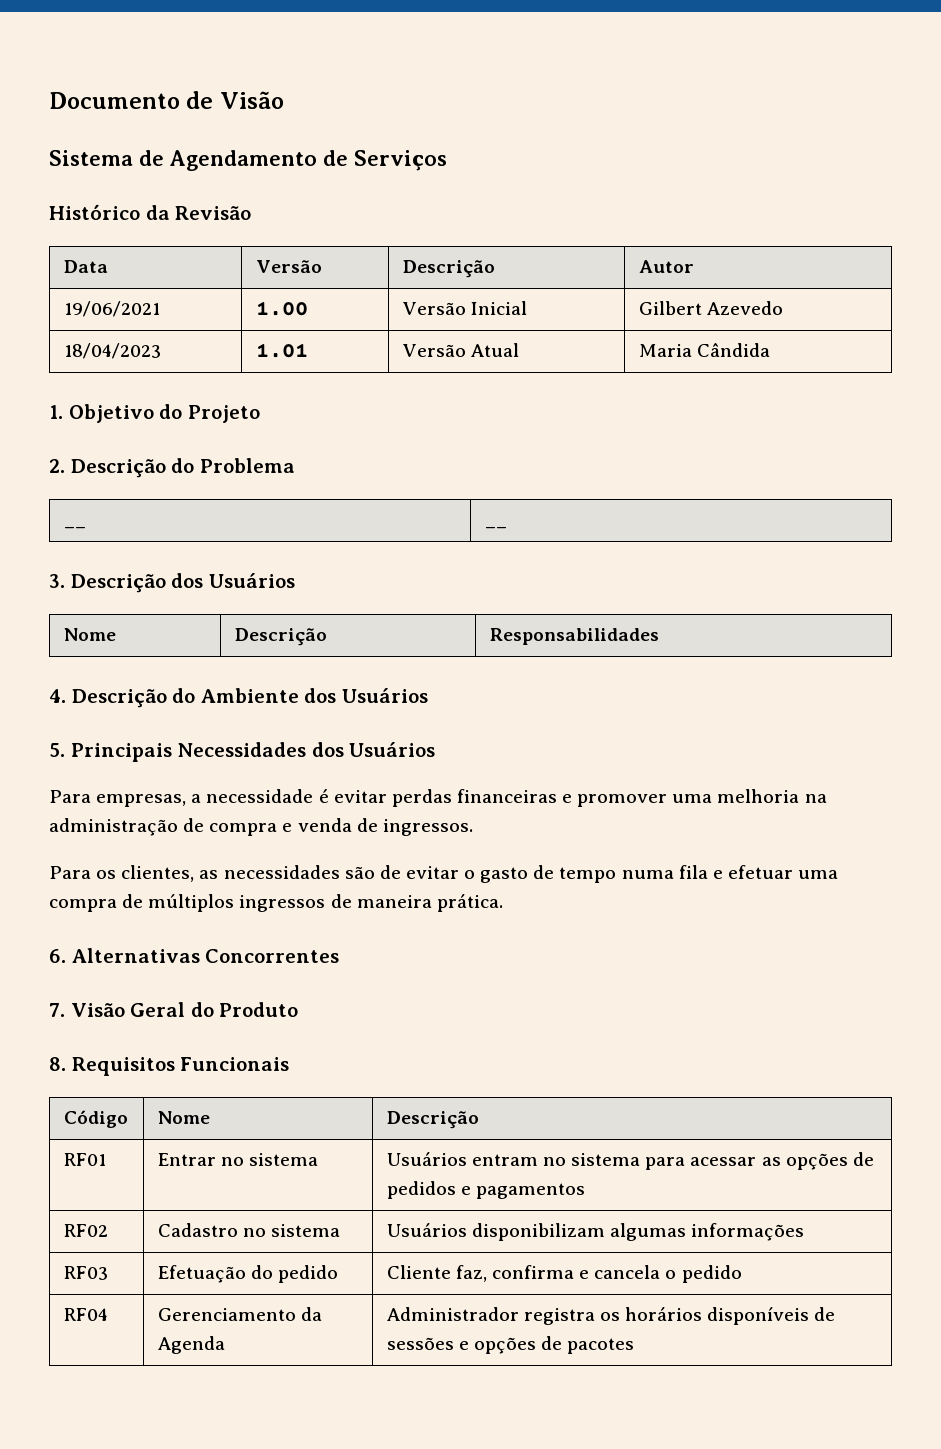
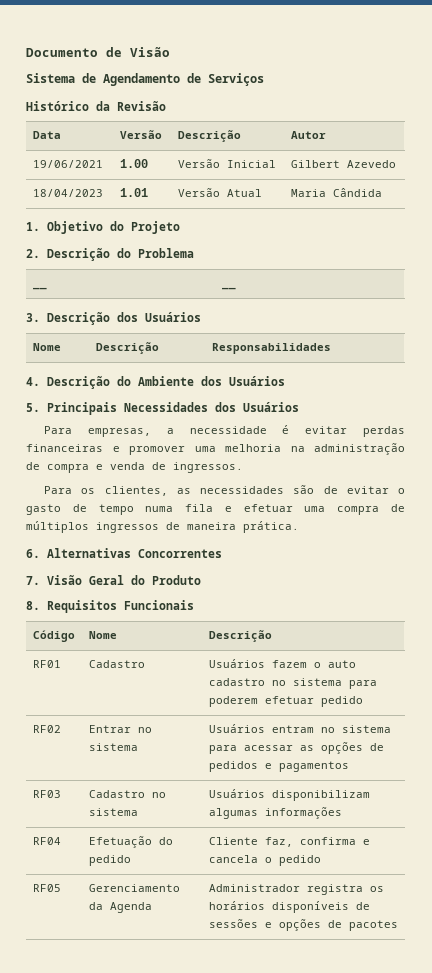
- RF01 | Entrar no sistema | Usuários entram no sistema para acessar as opções de pedidos e pagamentos
+ RF01 | Cadastro | Usuários fazem o auto cadastro no sistema para poderem efetuar pedido
+ RF02 | Entrar no sistema | Usuários entram no sistema para acessar as opções de pedidos e pagamentos
- RF02 | Cadastro no sistema | Usuários disponibilizam algumas informações
+ RF03 | Cadastro no sistema | Usuários disponibilizam algumas informações
- RF03 | Efetuação do pedido | Cliente faz, confirma e cancela o pedido
+ RF04 | Efetuação do pedido | Cliente faz, confirma e cancela o pedido
- RF04 | Gerenciamento da Agenda | Administrador registra os horários disponíveis de sessões e opções de pacotes
+ RF05 | Gerenciamento da Agenda | Administrador registra os horários disponíveis de sessões e opções de pacotes

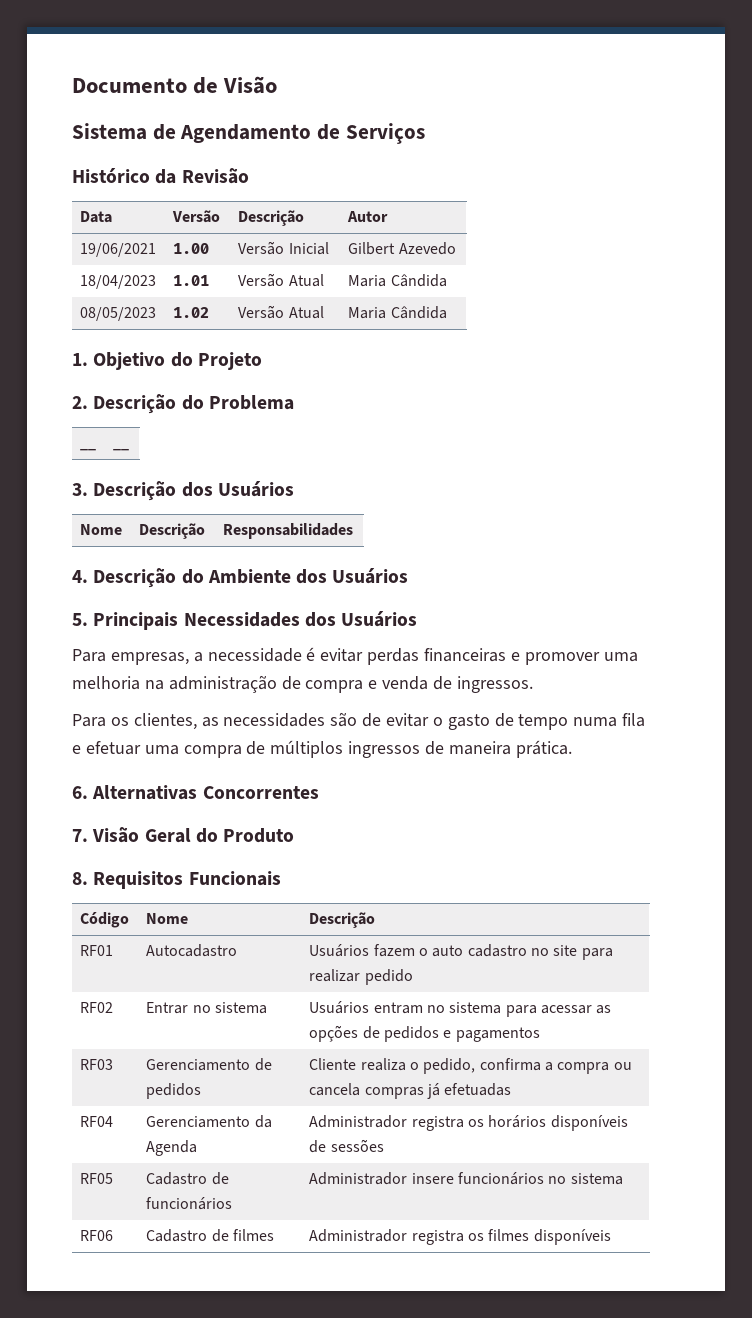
+ 08/05/2023 | 1.02 | Versão Atual | Maria Cândida
- RF01 | Cadastro | Usuários fazem o auto cadastro no sistema para poderem efetuar pedido
+ RF01 | Autocadastro | Usuários fazem o auto cadastro no site para realizar pedido
- RF03 | Cadastro no sistema | Usuários disponibilizam algumas informações
- RF04 | Efetuação do pedido | Cliente faz, confirma e cancela o pedido
- RF05 | Gerenciamento da Agenda | Administrador registra os horários disponíveis de sessões e opções de pacotes
+ RF03 | Gerenciamento de pedidos | Cliente realiza o pedido, confirma a compra ou cancela compras já efetuadas
+ RF04 | Gerenciamento da Agenda | Administrador registra os horários disponíveis de sessões
+ RF05 | Cadastro de funcionários | Administrador insere funcionários no sistema
+ RF06 | Cadastro de filmes | Administrador registra os filmes disponíveis

